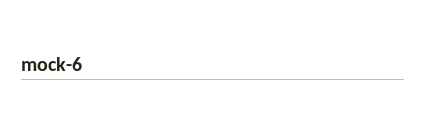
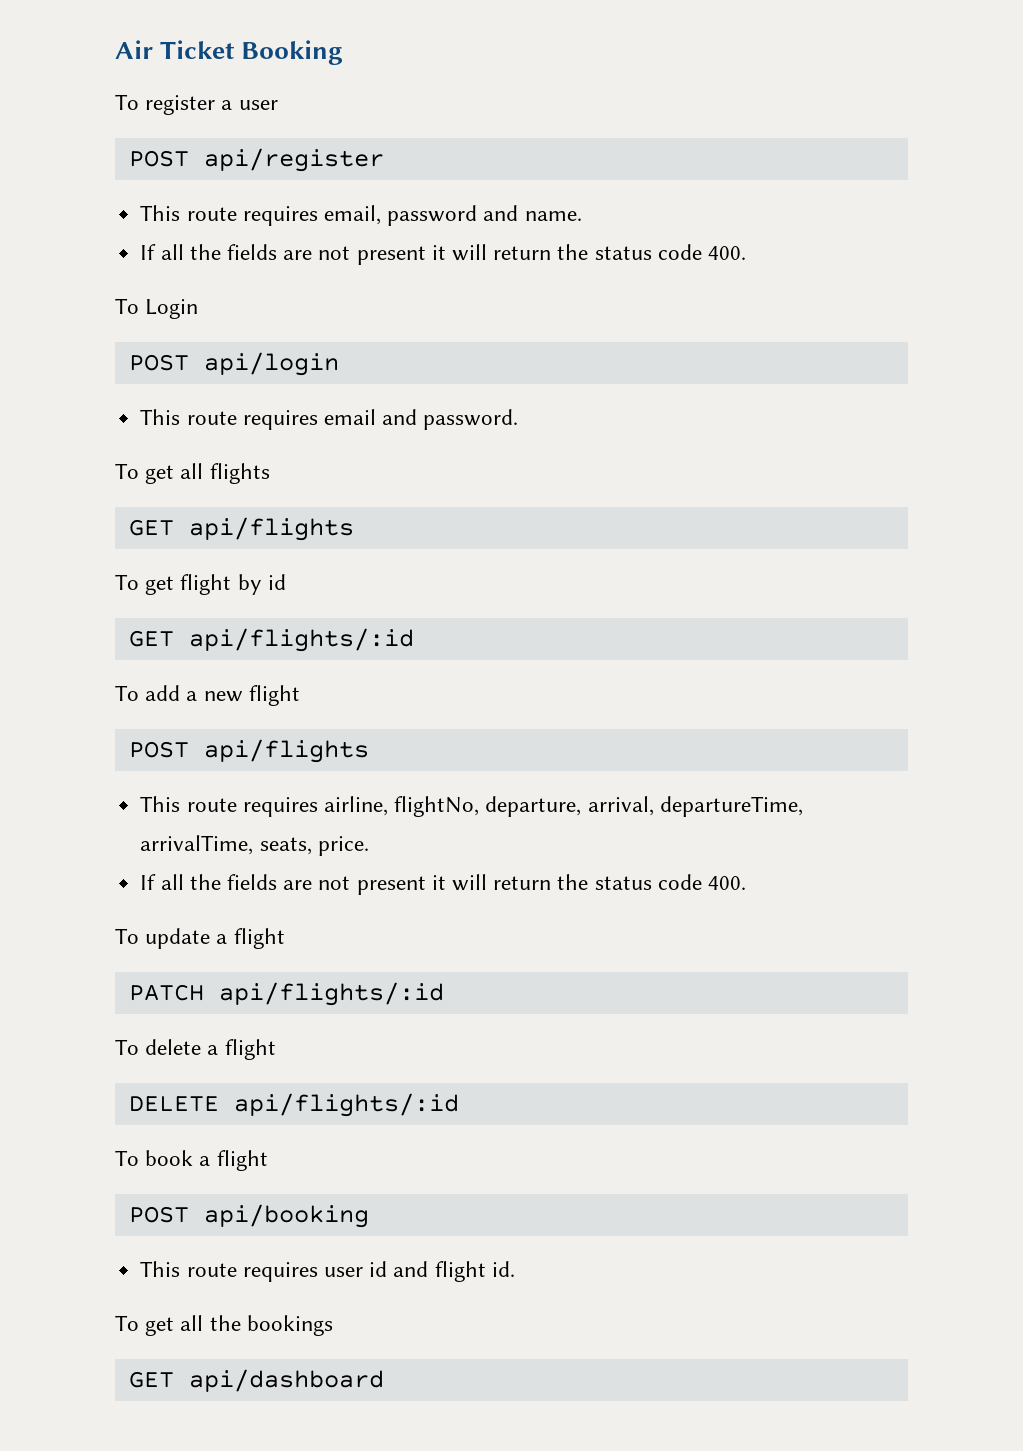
- mock-6
+ Air Ticket Booking
+ To register a user
+ POST api/register
+ This route requires email, password and name.
+ If all the fields are not present it will return the status code 400.
+ To Login
+ POST api/login
+ This route requires email and password.
+ To get all flights
+ GET api/flights
+ To get flight by id
+ GET api/flights/:id
+ To add a new flight
+ POST api/flights
+ This route requires airline, flightNo, departure, arrival, departureTime, arrivalTime, seats, price.
+ If all the fields are not present it will return the status code 400.
+ To update a flight
+ PATCH api/flights/:id
+ To delete a flight
+ DELETE api/flights/:id
+ To book a flight
+ POST api/booking
+ This route requires user id and flight id.
+ To get all the bookings
+ GET api/dashboard

